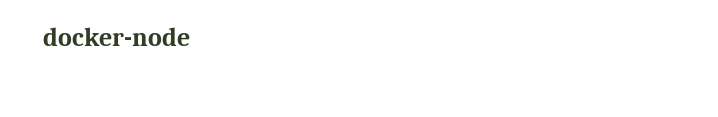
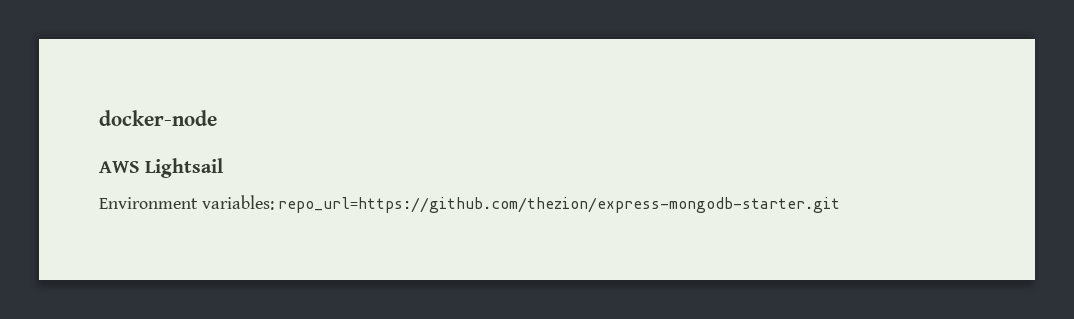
+ AWS Lightsail
+ Environment variables: repo_url=https://github.com/thezion/express-mongodb-starter.git

